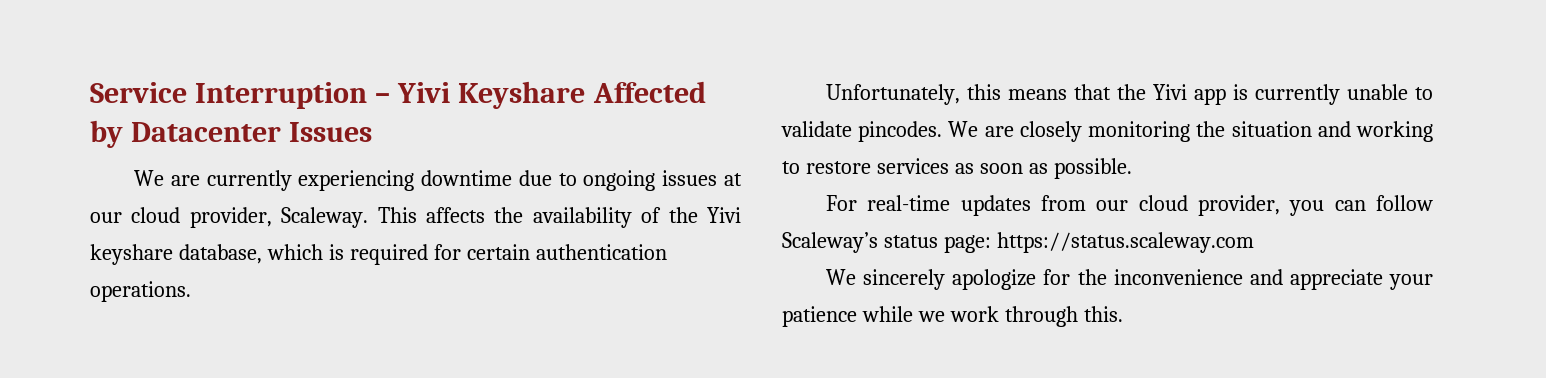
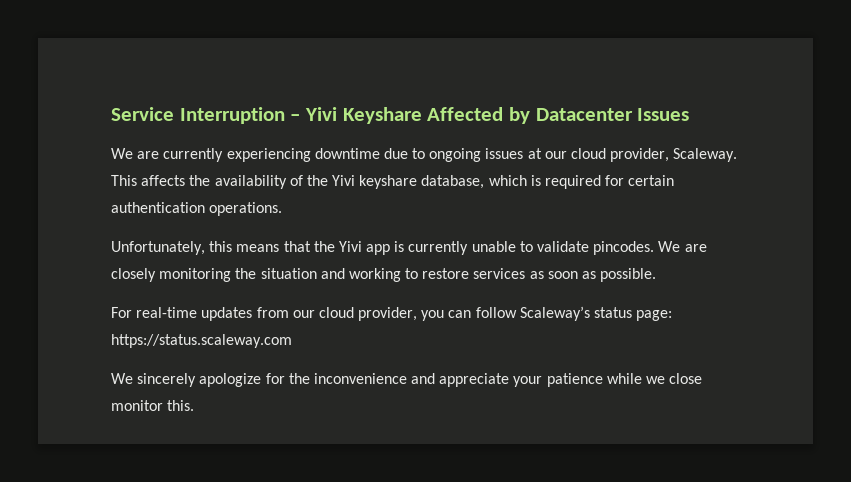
- We sincerely apologize for the inconvenience and appreciate your patience while we work through this.
+ We sincerely apologize for the inconvenience and appreciate your patience while we close monitor this.

